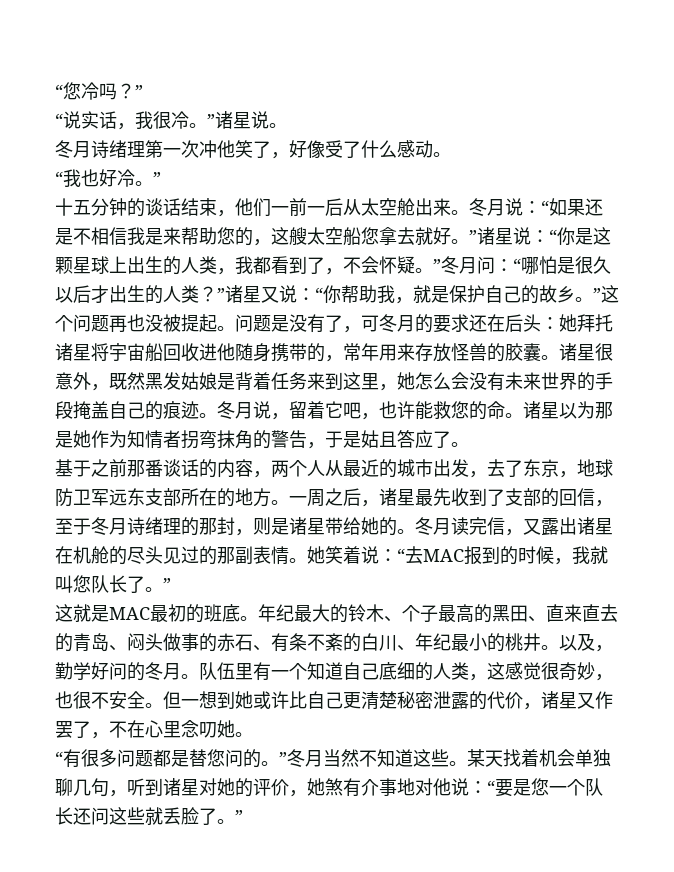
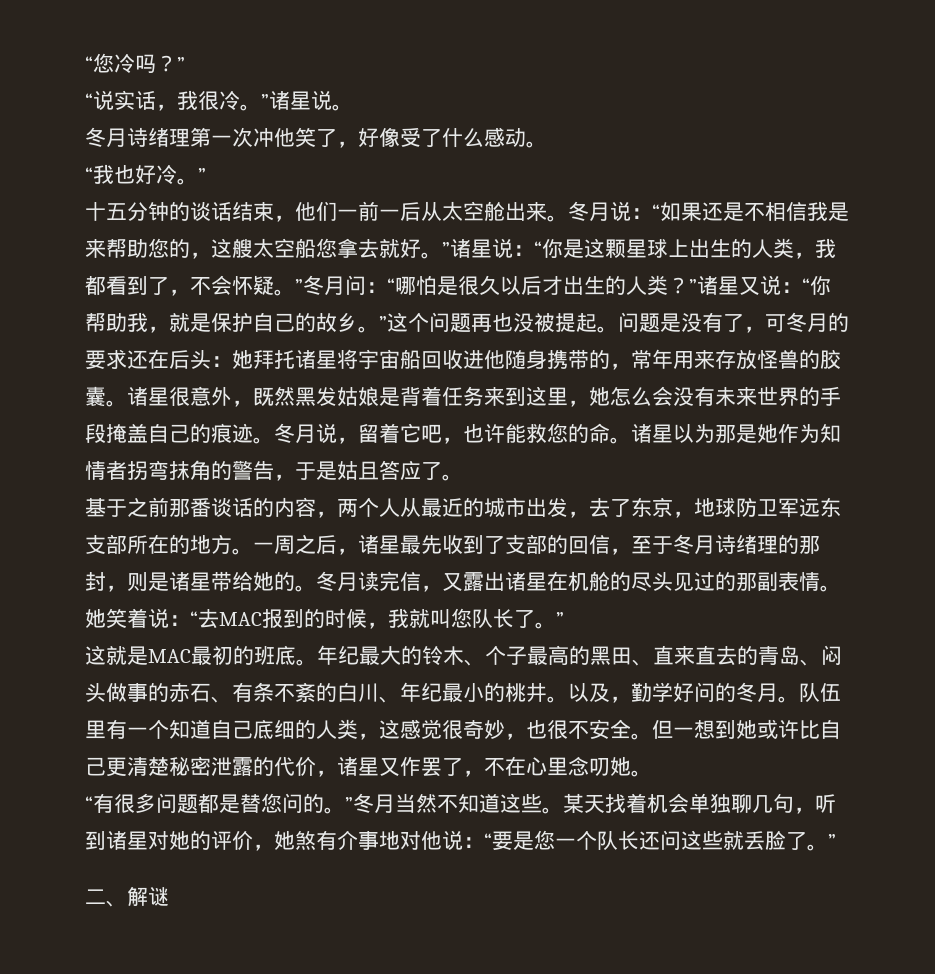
+ 二、解谜

